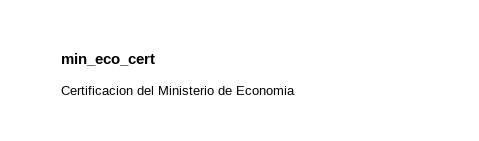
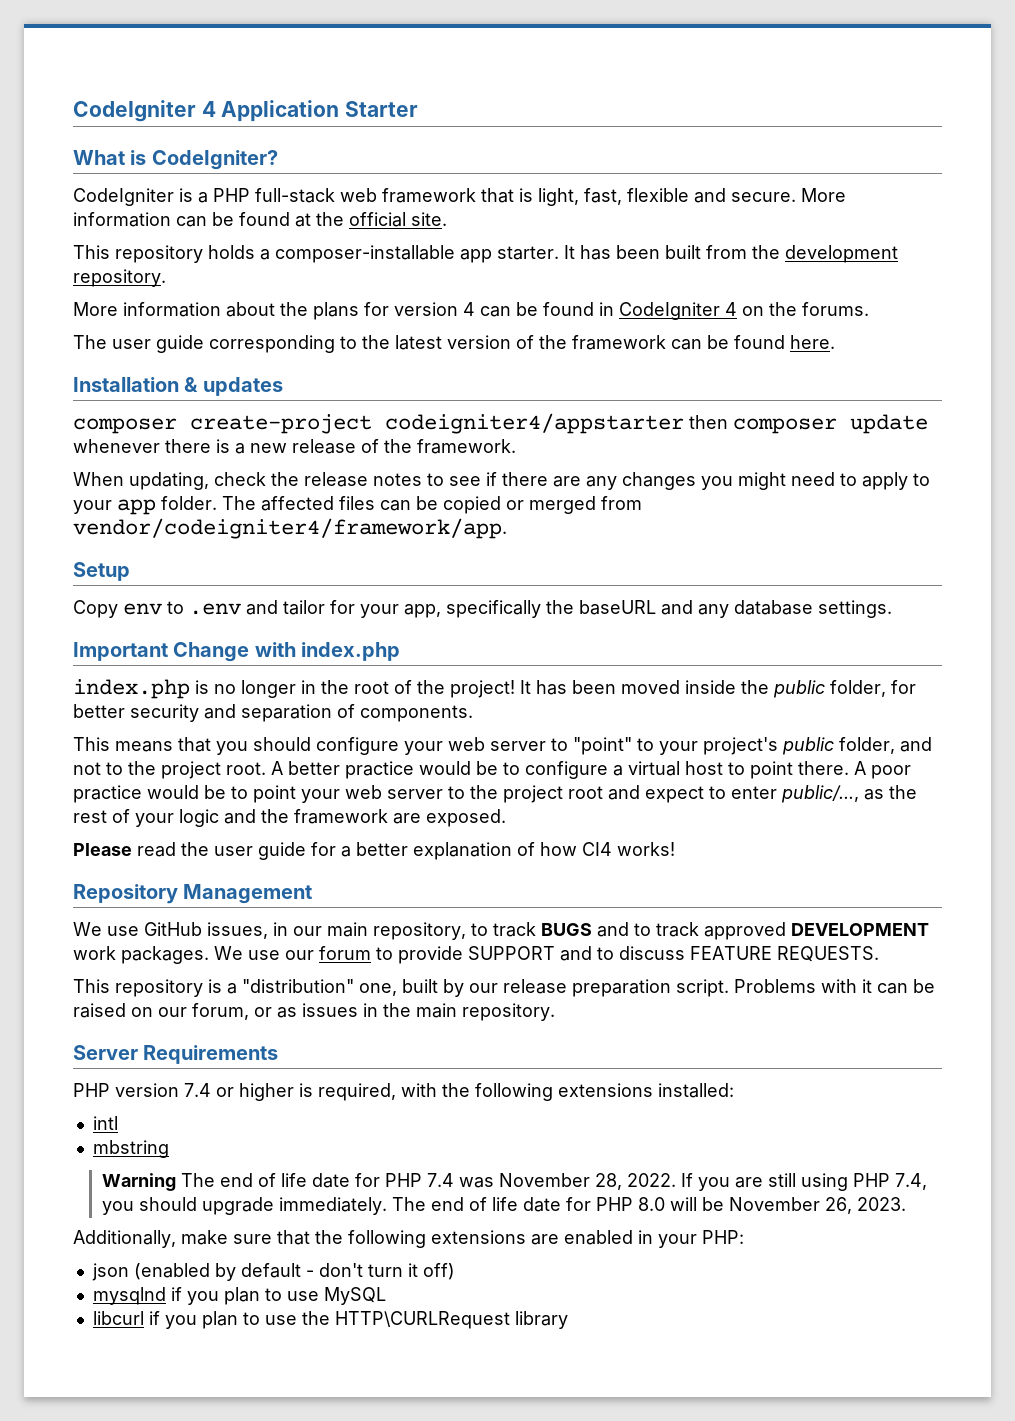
- min_eco_cert
- Certificacion del Ministerio de Economia
+ CodeIgniter 4 Application Starter
+ What is CodeIgniter?
+ CodeIgniter is a PHP full-stack web framework that is light, fast, flexible and secure. More information can be found at the official site.
+ This repository holds a composer-installable app starter. It has been built from the development repository.
+ More information about the plans for version 4 can be found in CodeIgniter 4 on the forums.
+ The user guide corresponding to the latest version of the framework can be found here.
+ Installation & updates
+ composer create-project codeigniter4/appstarter then composer update whenever there is a new release of the framework.
+ When updating, check the release notes to see if there are any changes you might need to apply to your app folder. The affected files can be copied or merged from vendor/codeigniter4/framework/app.
+ Setup
+ Copy env to .env and tailor for your app, specifically the baseURL and any database settings.
+ Important Change with index.php
+ index.php is no longer in the root of the project! It has been moved inside the public folder, for better security and separation of components.
+ This means that you should configure your web server to "point" to your project's public folder, and not to the project root. A better practice would be to configure a virtual host to point there. A poor practice would be to point your web server to the project root and expect to enter public/..., as the rest of your logic and the framework are exposed.
+ Please read the user guide for a better explanation of how CI4 works!
+ Repository Management
+ We use GitHub issues, in our main repository, to track BUGS and to track approved DEVELOPMENT work packages. We use our forum to provide SUPPORT and to discuss FEATURE REQUESTS.
+ This repository is a "distribution" one, built by our release preparation script. Problems with it can be raised on our forum, or as issues in the main repository.
+ Server Requirements
+ PHP version 7.4 or higher is required, with the following extensions installed:
+ intl
+ mbstring
+ Warning The end of life date for PHP 7.4 was November 28, 2022. If you are still using PHP 7.4, you should upgrade immediately. The end of life date for PHP 8.0 will be November 26, 2023.
+ Additionally, make sure that the following extensions are enabled in your PHP:
+ json (enabled by default - don't turn it off)
+ mysqlnd if you plan to use MySQL
+ libcurl if you plan to use the HTTP\CURLRequest library

